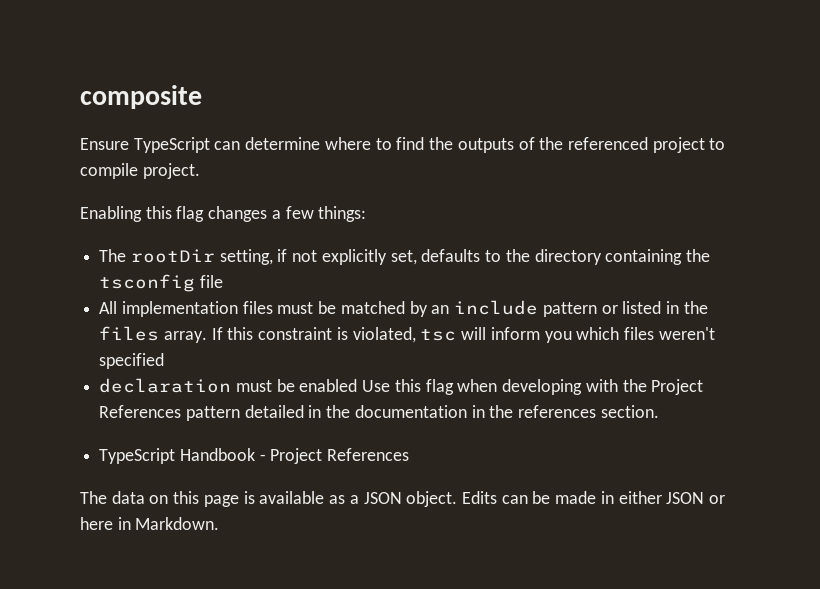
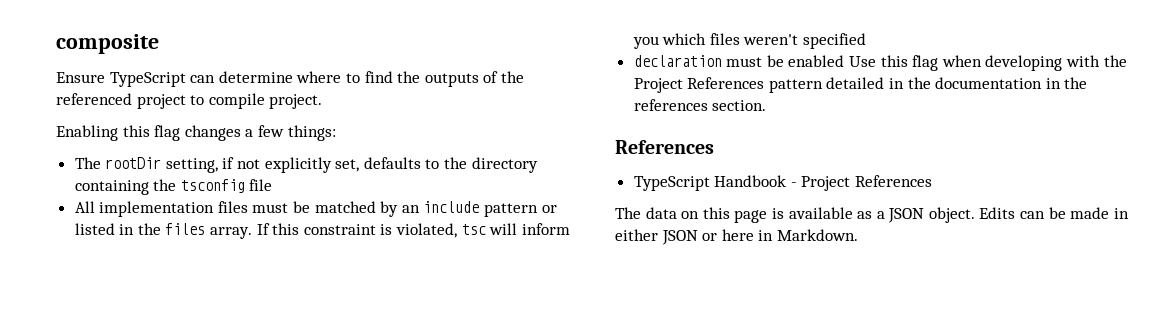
  declaration must be enabled Use this flag when developing with the Project References pattern detailed in the documentation in the references section.
+ References

